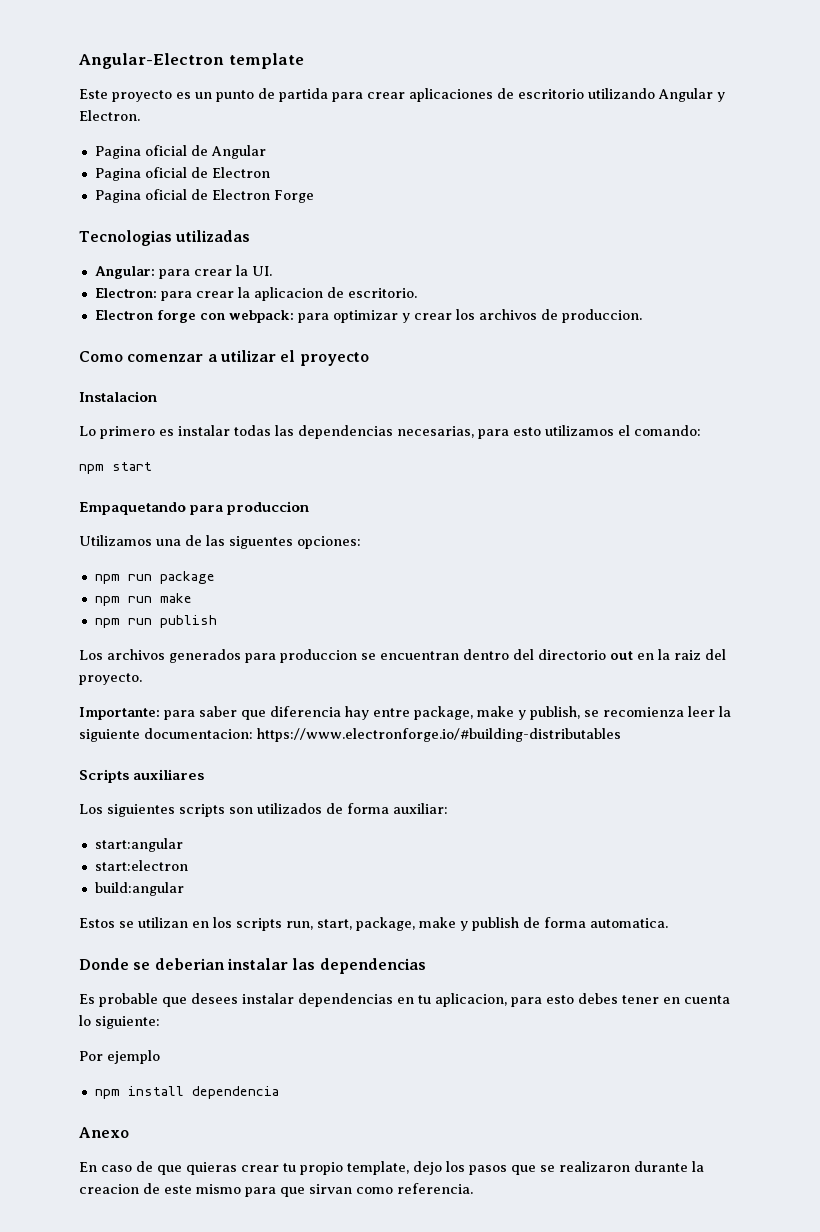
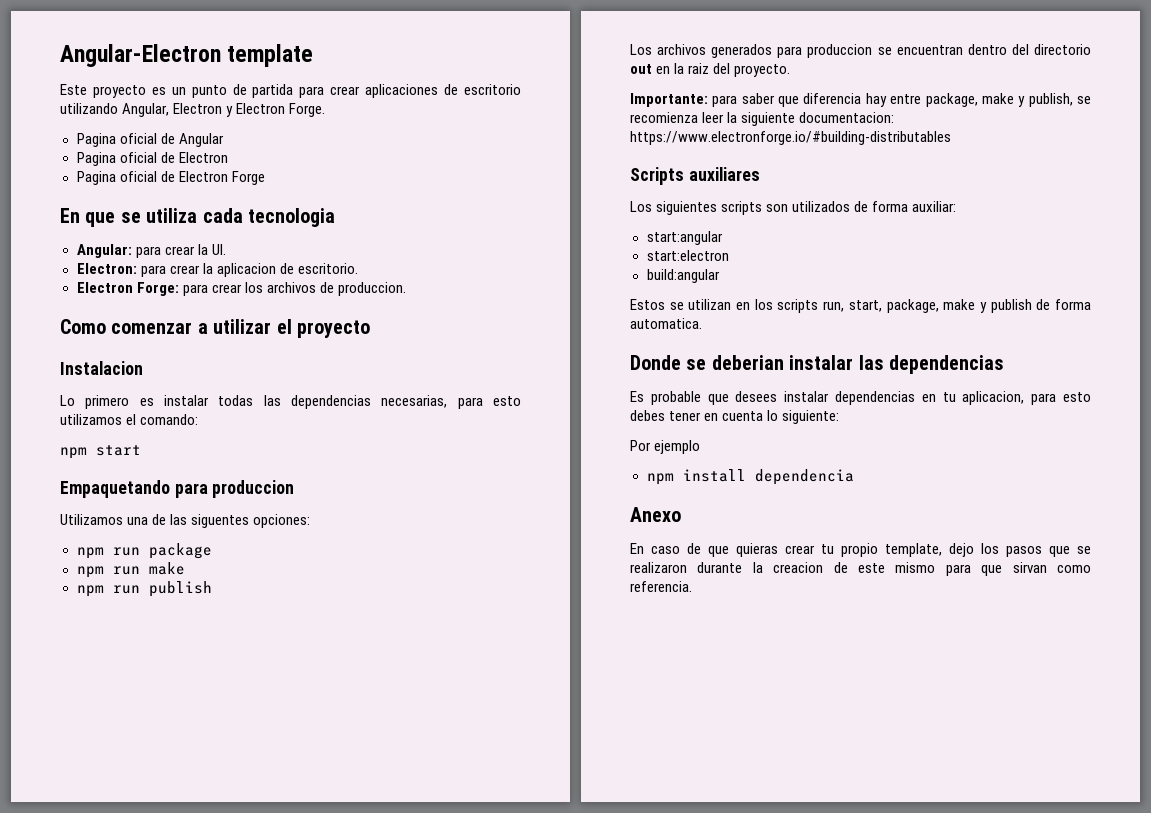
- Este proyecto es un punto de partida para crear aplicaciones de escritorio utilizando Angular y Electron.
+ Este proyecto es un punto de partida para crear aplicaciones de escritorio utilizando Angular, Electron y Electron Forge.
- Tecnologias utilizadas
+ En que se utiliza cada tecnologia
- Electron forge con webpack: para optimizar y crear los archivos de produccion.
+ Electron Forge: para crear los archivos de produccion.

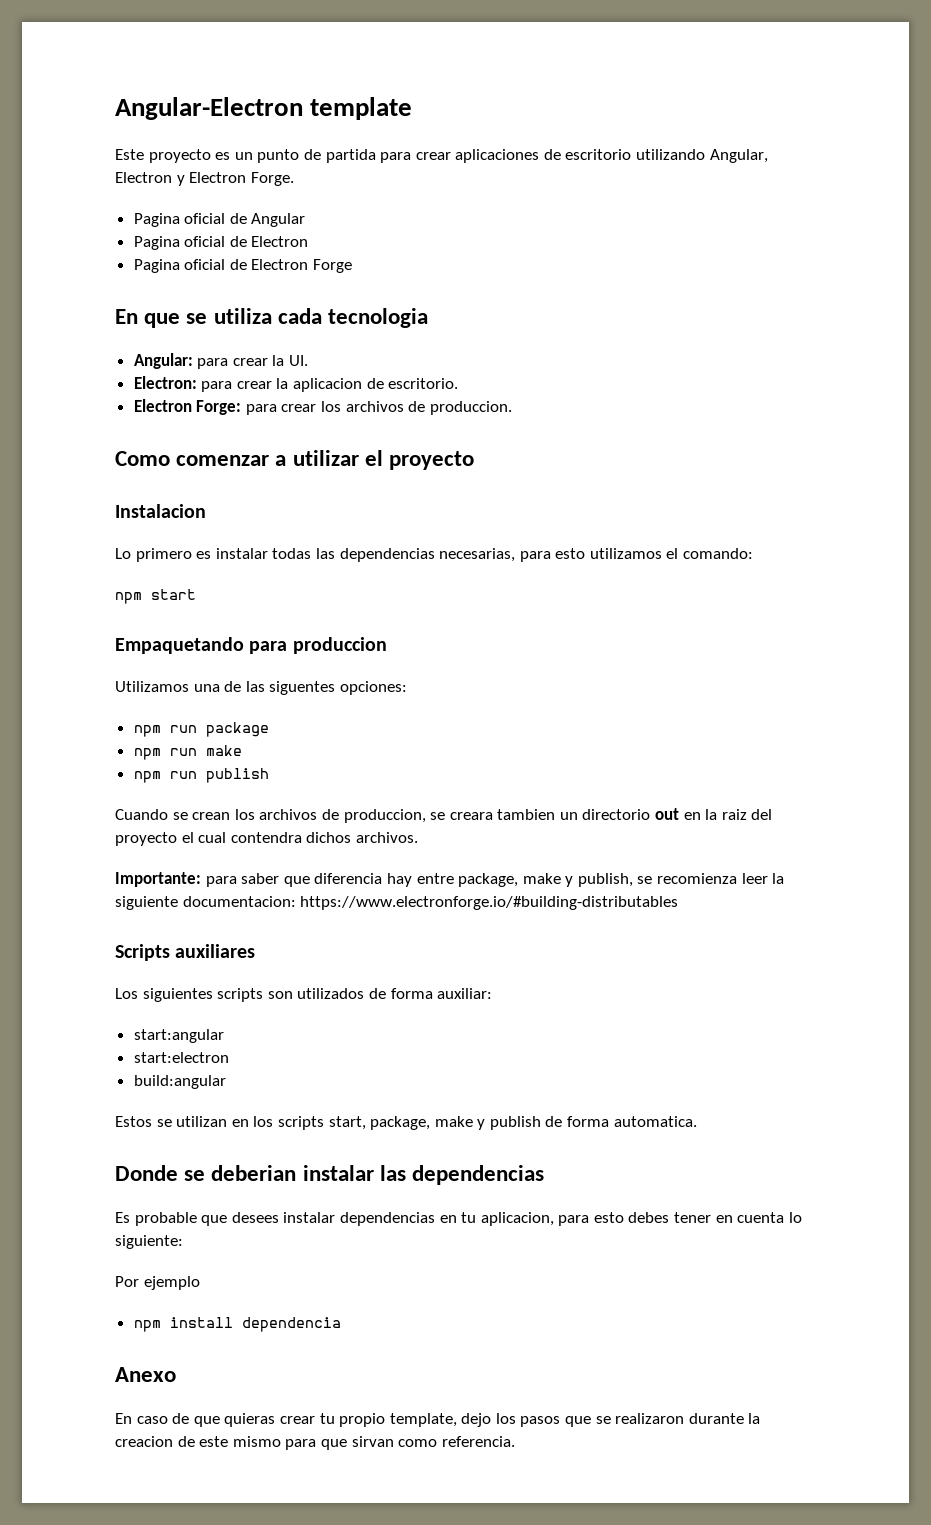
- Los archivos generados para produccion se encuentran dentro del directorio out en la raiz del proyecto.
+ Cuando se crean los archivos de produccion, se creara tambien un directorio out en la raiz del proyecto el cual contendra dichos archivos.
- Estos se utilizan en los scripts run, start, package, make y publish de forma automatica.
+ Estos se utilizan en los scripts start, package, make y publish de forma automatica.

